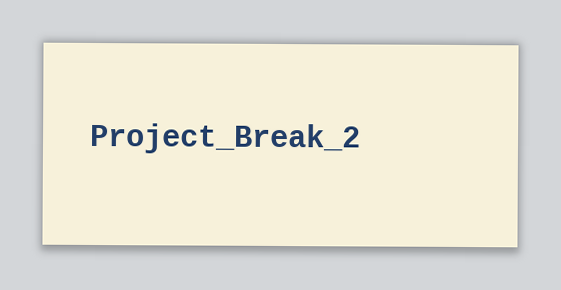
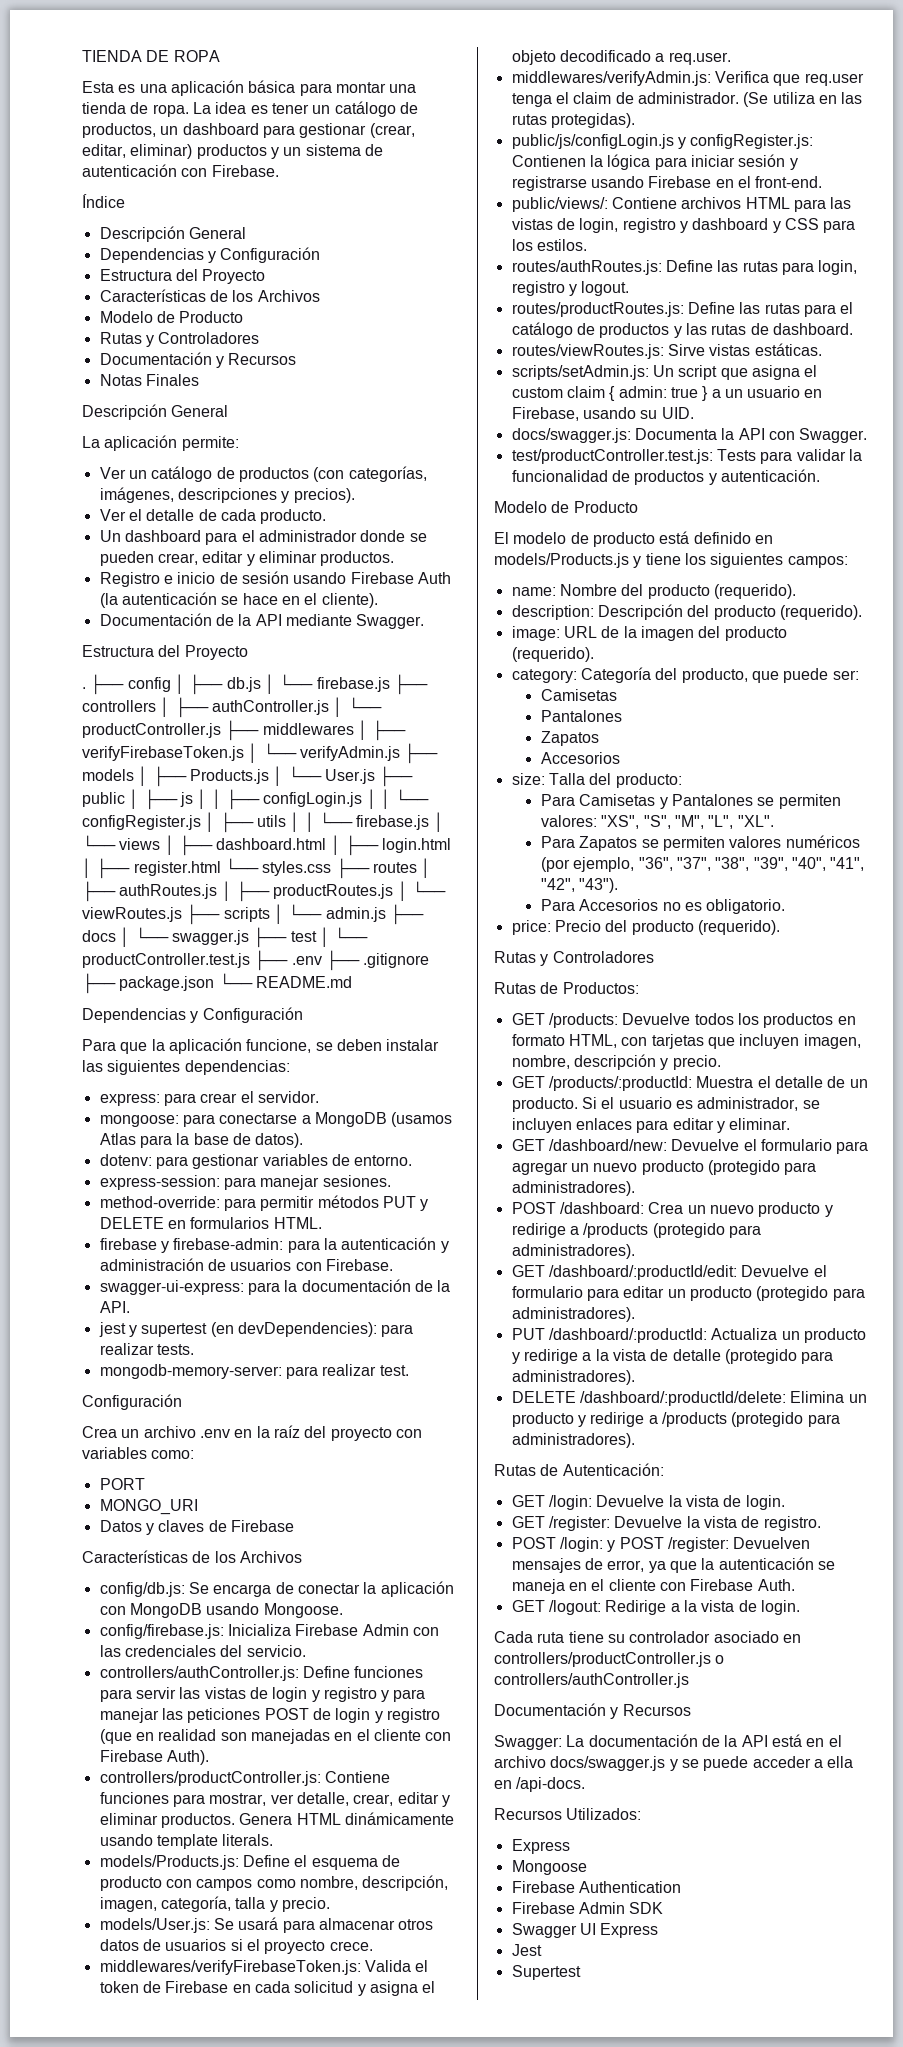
- Project_Break_2
+ TIENDA DE ROPA
+ Esta es una aplicación básica para montar una tienda de ropa. La idea es tener un catálogo de productos, un dashboard para gestionar (crear, editar, eliminar) productos y un sistema de autenticación con Firebase.
+ Índice
+ Descripción General
+ Dependencias y Configuración
+ Estructura del Proyecto
+ Características de los Archivos
+ Modelo de Producto
+ Rutas y Controladores
+ Documentación y Recursos
+ Notas Finales
+ Descripción General
+ La aplicación permite:
+ Ver un catálogo de productos (con categorías, imágenes, descripciones y precios).
+ Ver el detalle de cada producto.
+ Un dashboard para el administrador donde se pueden crear, editar y eliminar productos.
+ Registro e inicio de sesión usando Firebase Auth (la autenticación se hace en el cliente).
+ Documentación de la API mediante Swagger.
+ Estructura del Proyecto
+ . ├── config │ ├── db.js │ └── firebase.js ├── controllers │ ├── authController.js │ └── productController.js ├── middlewares │ ├── verifyFirebaseToken.js │ └── verifyAdmin.js ├── models │ ├── Products.js │ └── User.js ├── public │ ├── js │ │ ├── configLogin.js │ │ └── configRegister.js │ ├── utils │ │ └── firebase.js │ └── views │ ├── dashboard.html │ ├── login.html │ ├── register.html └── styles.css ├── routes │ ├── authRoutes.js │ ├── productRoutes.js │ └── viewRoutes.js ├── scripts │ └── admin.js ├── docs │ └── swagger.js ├── test │ └── productController.test.js ├── .env ├── .gitignore ├── package.json └── README.md
+ Dependencias y Configuración
+ Para que la aplicación funcione, se deben instalar las siguientes dependencias:
+ express: para crear el servidor.
+ mongoose: para conectarse a MongoDB (usamos Atlas para la base de datos).
+ dotenv: para gestionar variables de entorno.
+ express-session: para manejar sesiones.
+ method-override: para permitir métodos PUT y DELETE en formularios HTML.
+ firebase y firebase-admin: para la autenticación y administración de usuarios con Firebase.
+ swagger-ui-express: para la documentación de la API.
+ jest y supertest (en devDependencies): para realizar tests.
+ mongodb-memory-server: para realizar test.
+ Configuración
+ Crea un archivo .env en la raíz del proyecto con variables como:
+ PORT
+ MONGO_URI
+ Datos y claves de Firebase
+ Características de los Archivos
+ config/db.js: Se encarga de conectar la aplicación con MongoDB usando Mongoose.
+ config/firebase.js: Inicializa Firebase Admin con las credenciales del servicio.
+ controllers/authController.js: Define funciones para servir las vistas de login y registro y para manejar las peticiones POST de login y registro (que en realidad son manejadas en el cliente con Firebase Auth).
+ controllers/productController.js: Contiene funciones para mostrar, ver detalle, crear, editar y eliminar productos. Genera HTML dinámicamente usando template literals.
+ models/Products.js: Define el esquema de producto con campos como nombre, descripción, imagen, categoría, talla y precio.
+ models/User.js: Se usará para almacenar otros datos de usuarios si el proyecto crece.
+ middlewares/verifyFirebaseToken.js: Valida el token de Firebase en cada solicitud y asigna el objeto decodificado a req.user.
+ middlewares/verifyAdmin.js: Verifica que req.user tenga el claim de administrador. (Se utiliza en las rutas protegidas).
+ public/js/configLogin.js y configRegister.js: Contienen la lógica para iniciar sesión y registrarse usando Firebase en el front-end.
+ public/views/: Contiene archivos HTML para las vistas de login, registro y dashboard y CSS para los estilos.
+ routes/authRoutes.js: Define las rutas para login, registro y logout.
+ routes/productRoutes.js: Define las rutas para el catálogo de productos y las rutas de dashboard.
+ routes/viewRoutes.js: Sirve vistas estáticas.
+ scripts/setAdmin.js: Un script que asigna el custom claim { admin: true } a un usuario en Firebase, usando su UID.
+ docs/swagger.js: Documenta la API con Swagger.
+ test/productController.test.js: Tests para validar la funcionalidad de productos y autenticación.
+ Modelo de Producto
+ El modelo de producto está definido en models/Products.js y tiene los siguientes campos:
+ name: Nombre del producto (requerido).
+ description: Descripción del producto (requerido).
+ image: URL de la imagen del producto (requerido).
+ category: Categoría del producto, que puede ser:
+ Camisetas
+ Pantalones
+ Zapatos
+ Accesorios
+ size: Talla del producto:
+ Para Camisetas y Pantalones se permiten valores: "XS", "S", "M", "L", "XL".
+ Para Zapatos se permiten valores numéricos (por ejemplo, "36", "37", "38", "39", "40", "41", "42", "43").
+ Para Accesorios no es obligatorio.
+ price: Precio del producto (requerido).
+ Rutas y Controladores
+ Rutas de Productos:
+ GET /products: Devuelve todos los productos en formato HTML, con tarjetas que incluyen imagen, nombre, descripción y precio.
+ GET /products/:productId: Muestra el detalle de un producto. Si el usuario es administrador, se incluyen enlaces para editar y eliminar.
+ GET /dashboard/new: Devuelve el formulario para agregar un nuevo producto (protegido para administradores).
+ POST /dashboard: Crea un nuevo producto y redirige a /products (protegido para administradores).
+ GET /dashboard/:productId/edit: Devuelve el formulario para editar un producto (protegido para administradores).
+ PUT /dashboard/:productId: Actualiza un producto y redirige a la vista de detalle (protegido para administradores).
+ DELETE /dashboard/:productId/delete: Elimina un producto y redirige a /products (protegido para administradores).
+ Rutas de Autenticación:
+ GET /login: Devuelve la vista de login.
+ GET /register: Devuelve la vista de registro.
+ POST /login: y POST /register: Devuelven mensajes de error, ya que la autenticación se maneja en el cliente con Firebase Auth.
+ GET /logout: Redirige a la vista de login.
+ Cada ruta tiene su controlador asociado en controllers/productController.js o controllers/authController.js
+ Documentación y Recursos
+ Swagger: La documentación de la API está en el archivo docs/swagger.js y se puede acceder a ella en /api-docs.
+ Recursos Utilizados:
+ Express
+ Mongoose
+ Firebase Authentication
+ Firebase Admin SDK
+ Swagger UI Express
+ Jest
+ Supertest

